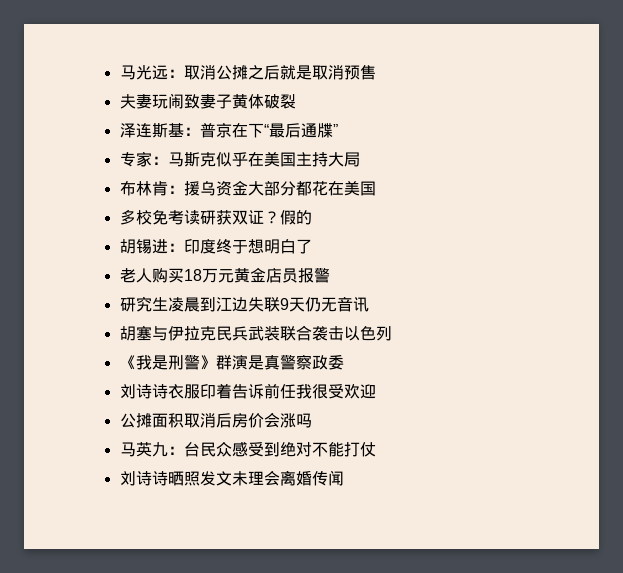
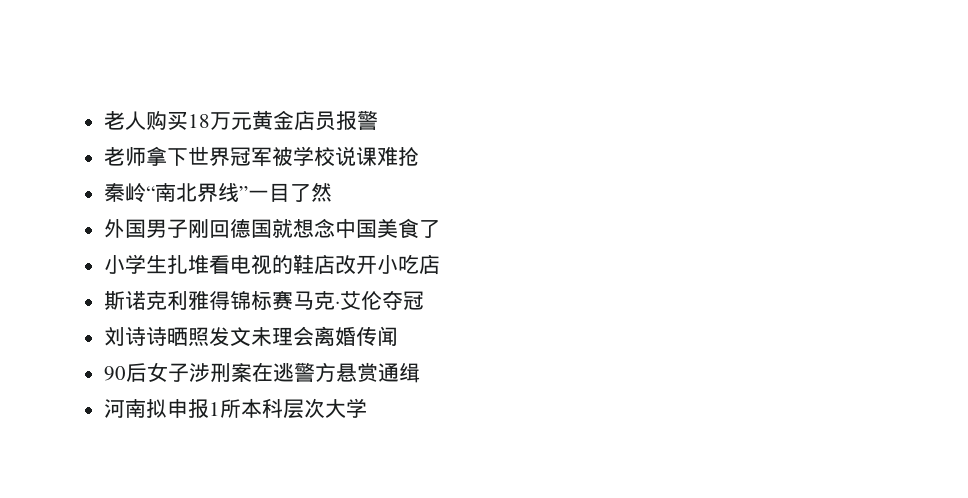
- 马光远：取消公摊之后就是取消预售
- 夫妻玩闹致妻子黄体破裂
- 泽连斯基：普京在下“最后通牒”
- 专家：马斯克似乎在美国主持大局
- 布林肯：援乌资金大部分都花在美国
- 多校免考读研获双证？假的
- 胡锡进：印度终于想明白了
- 研究生凌晨到江边失联9天仍无音讯
- 胡塞与伊拉克民兵武装联合袭击以色列
- 《我是刑警》群演是真警察政委
- 刘诗诗衣服印着告诉前任我很受欢迎
- 公摊面积取消后房价会涨吗
- 马英九：台民众感受到绝对不能打仗
+ 老师拿下世界冠军被学校说课难抢
+ 秦岭“南北界线”一目了然
+ 外国男子刚回德国就想念中国美食了
+ 小学生扎堆看电视的鞋店改开小吃店
+ 斯诺克利雅得锦标赛马克·艾伦夺冠
+ 90后女子涉刑案在逃警方悬赏通缉
+ 河南拟申报1所本科层次大学

